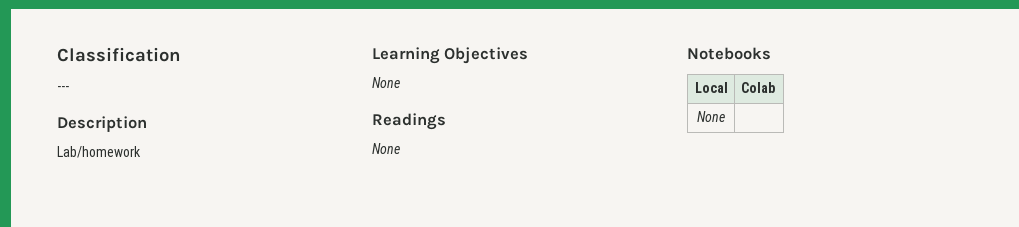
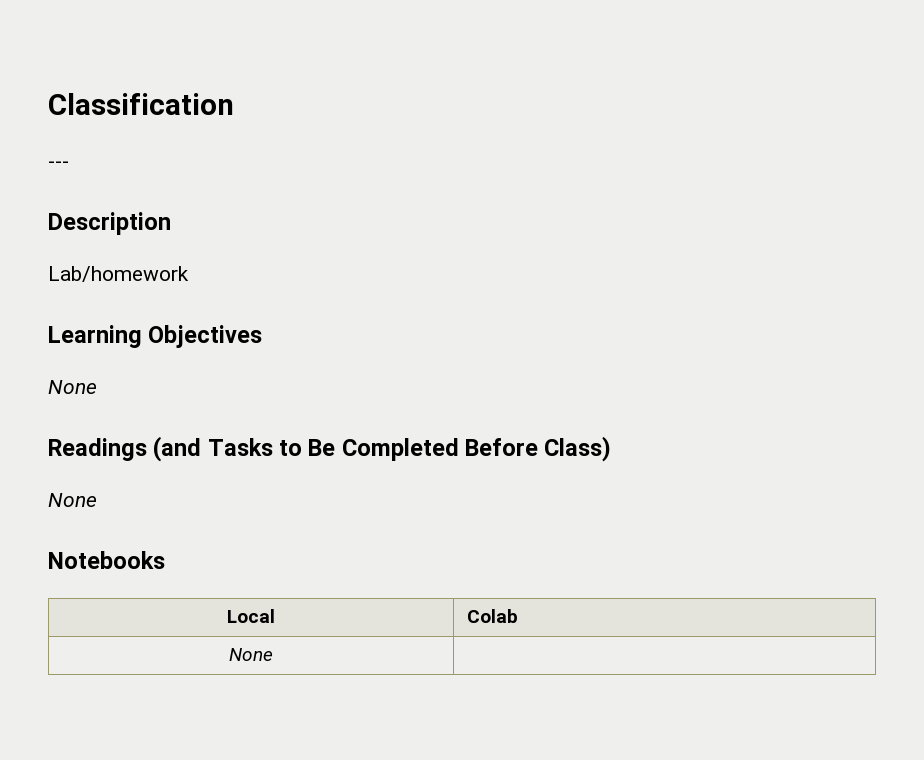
- Readings
+ Readings (and Tasks to Be Completed Before Class)

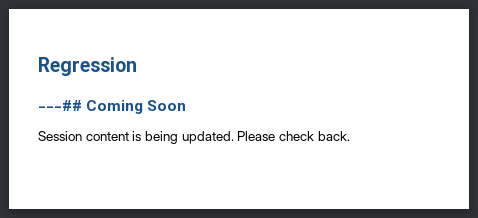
- Classification
- ---
- Description
- Lab/homework
- Learning Objectives
- None
- Readings (and Tasks to Be Completed Before Class)
- None
- Notebooks
- Local | Colab
- None |
+ Regression
+ ---## Coming Soon
+ Session content is being updated. Please check back.

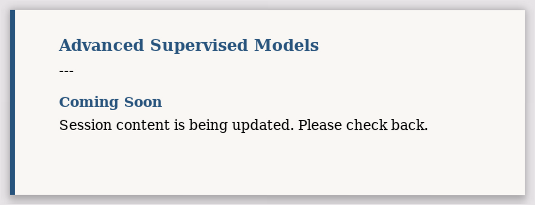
- Regression
- ---## Coming Soon
+ Advanced Supervised Models
+ ---
+ Coming Soon

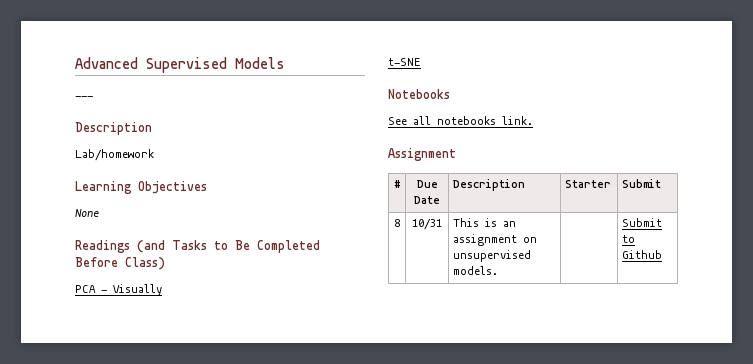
  ---
- Coming Soon
- Session content is being updated. Please check back.
+ Description
+ Lab/homework
+ Learning Objectives
+ None
+ Readings (and Tasks to Be Completed Before Class)
+ PCA - Visually
+ t-SNE
+ Notebooks
+ See all notebooks link.
+ Assignment
+ # | Due Date | Description | Starter | Submit
+ 8 | 10/31 | This is an assignment on unsupervised models. | | Submit to Github

